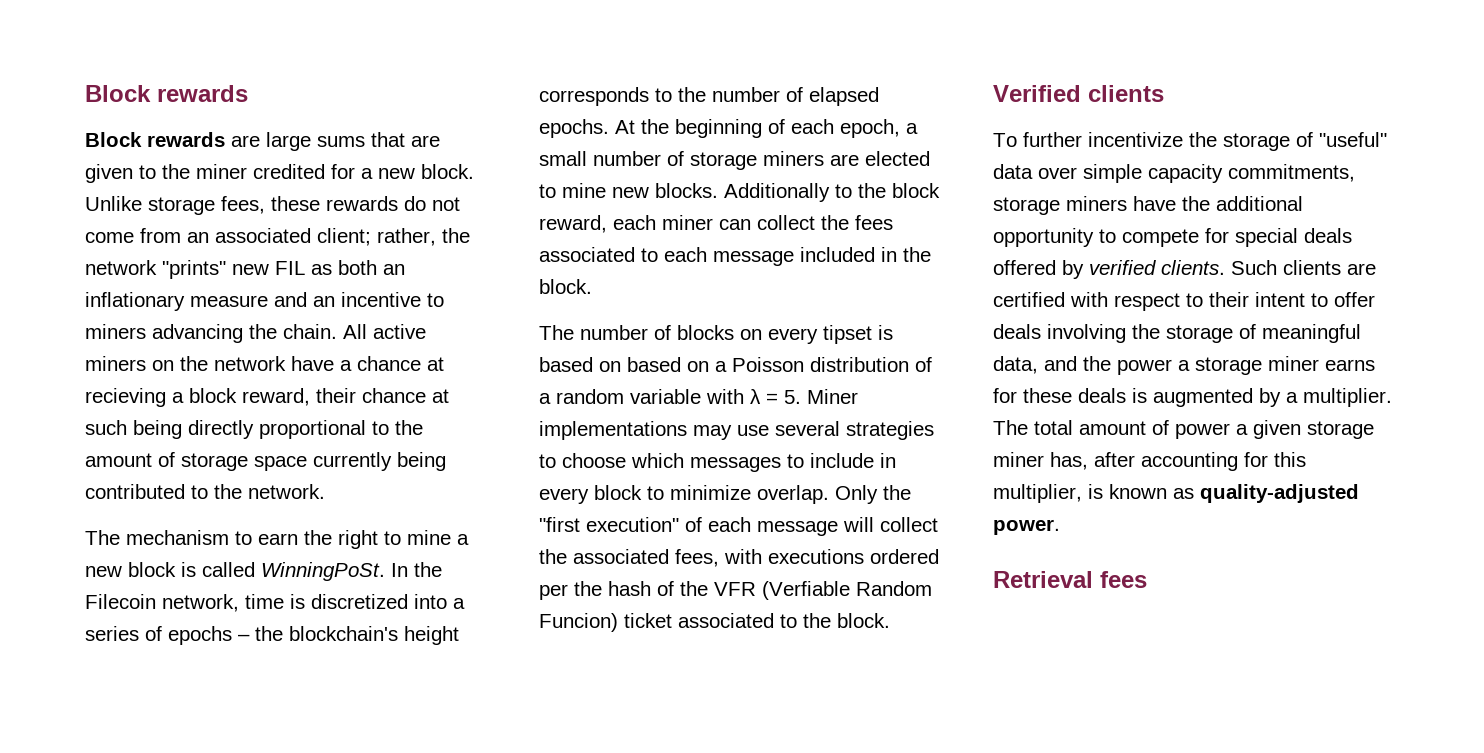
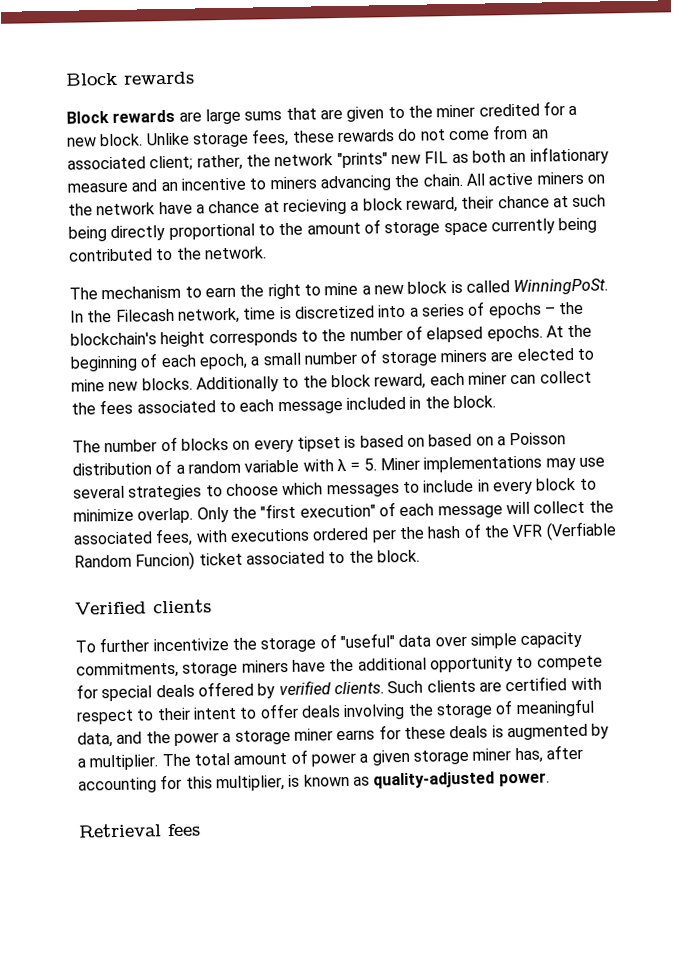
- In the Filecoin network, time is discretized into a series of epochs – the blockchain's height corresponds to the number of elapsed epochs.
+ In the Filecash network, time is discretized into a series of epochs – the blockchain's height corresponds to the number of elapsed epochs.

